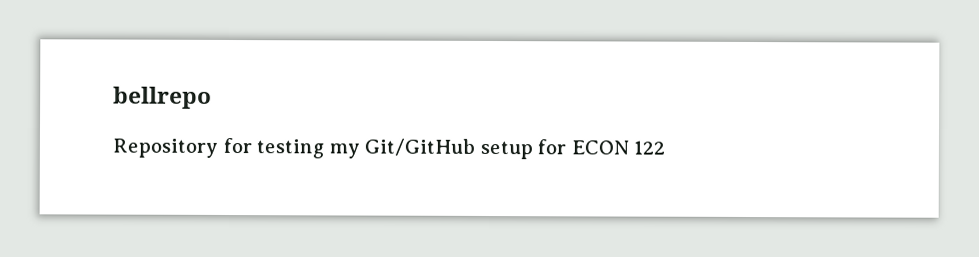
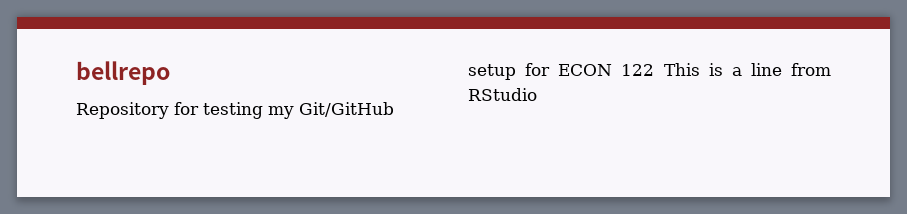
- Repository for testing my Git/GitHub setup for ECON 122
+ Repository for testing my Git/GitHub setup for ECON 122 This is a line from RStudio

